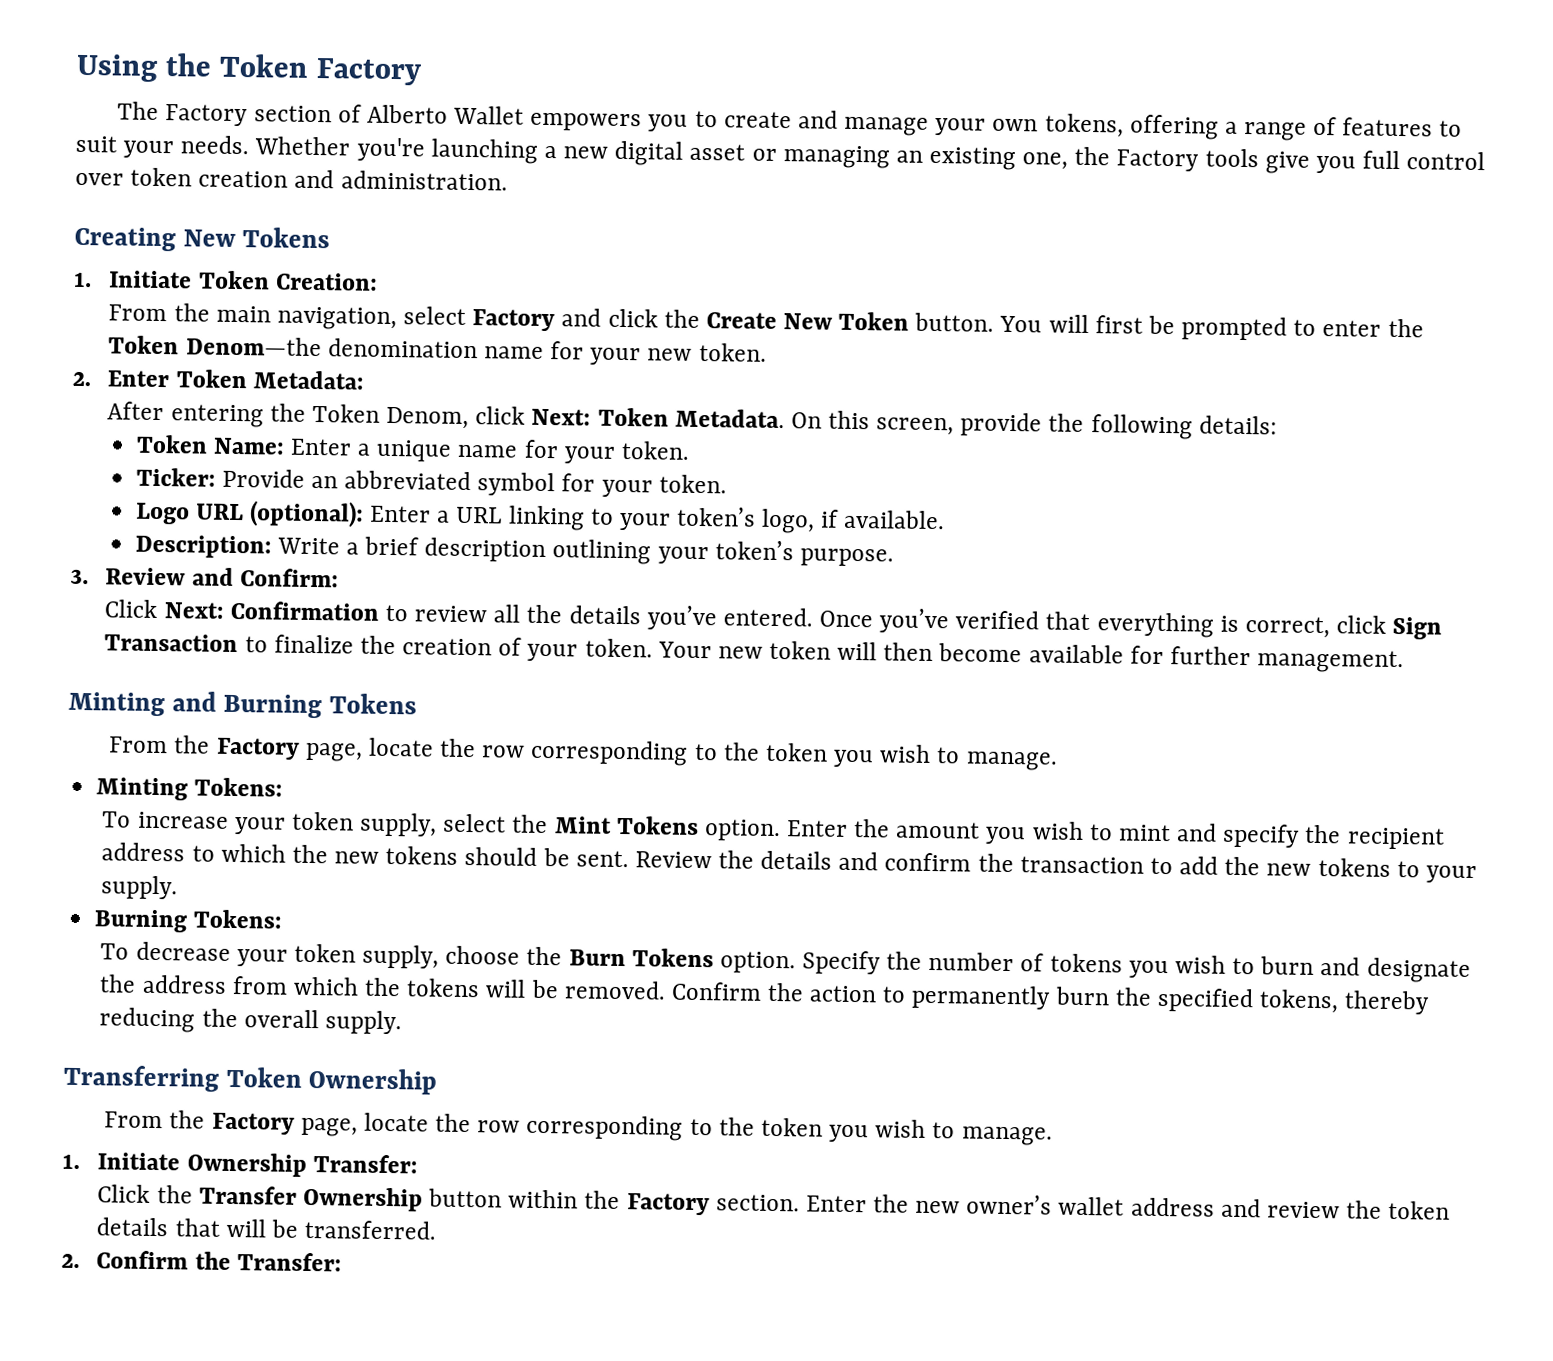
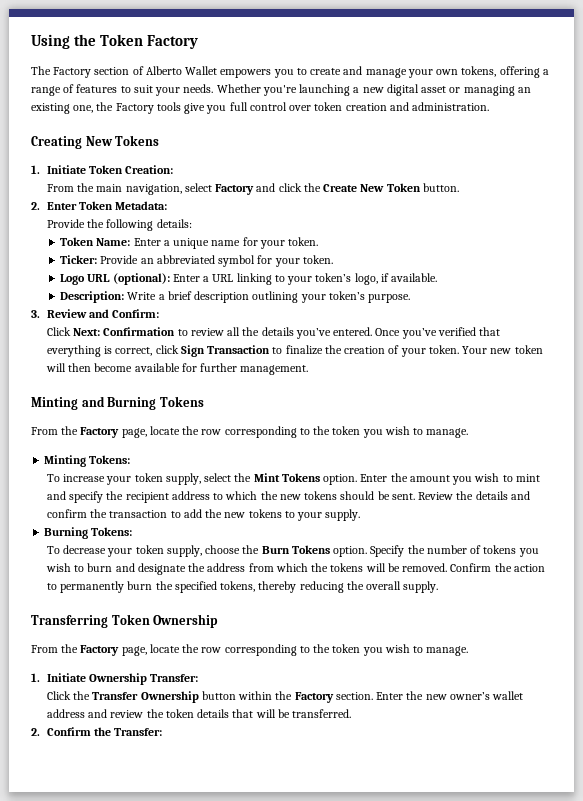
- From the main navigation, select Factory and click the Create New Token button. You will first be prompted to enter the Token Denom—the denomination name for your new token.
+ From the main navigation, select Factory and click the Create New Token button.
  2. Enter Token Metadata:
- After entering the Token Denom, click Next: Token Metadata. On this screen, provide the following details:
+ Provide the following details:

